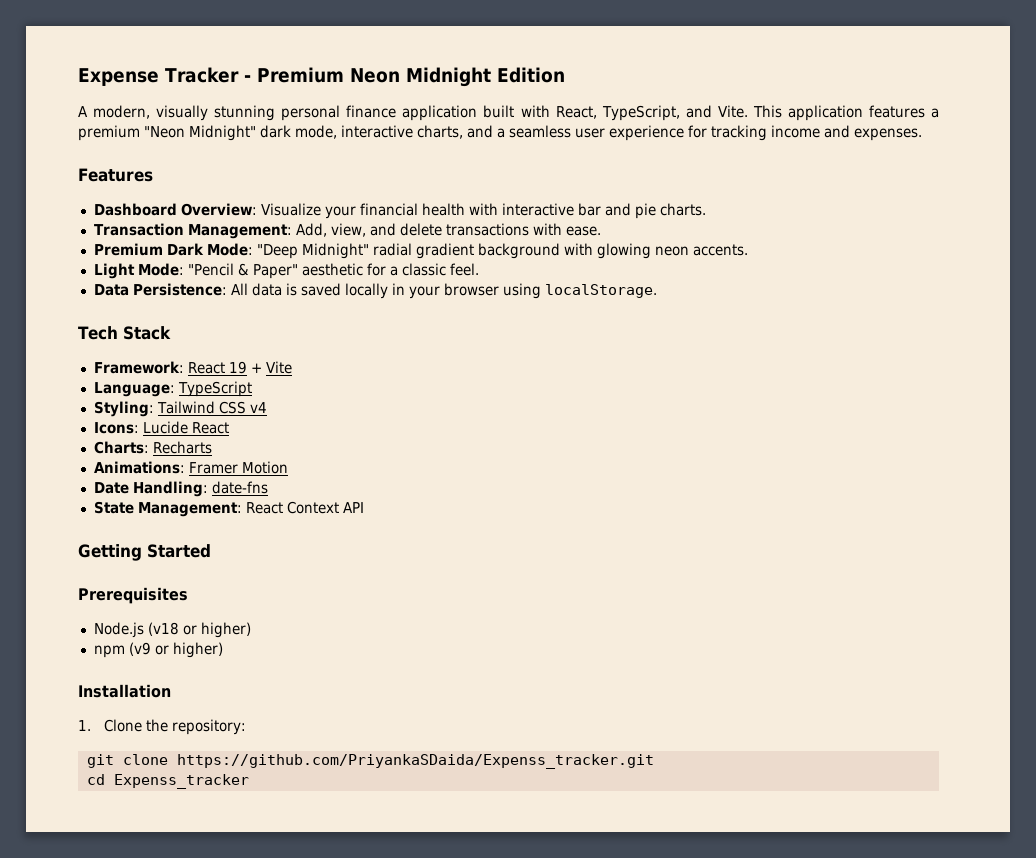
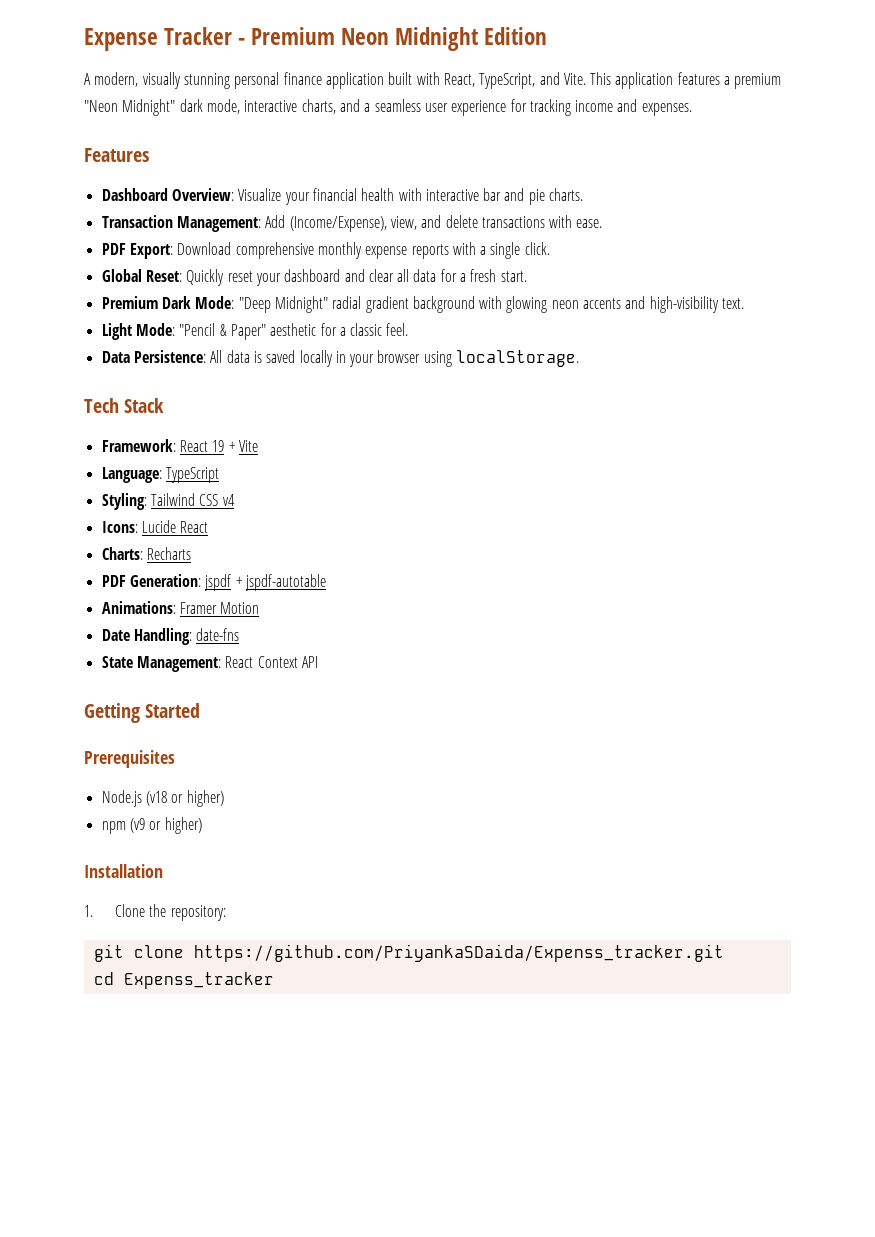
- Transaction Management: Add, view, and delete transactions with ease.
+ Transaction Management: Add (Income/Expense), view, and delete transactions with ease.
+ PDF Export: Download comprehensive monthly expense reports with a single click.
+ Global Reset: Quickly reset your dashboard and clear all data for a fresh start.
- Premium Dark Mode: "Deep Midnight" radial gradient background with glowing neon accents.
+ Premium Dark Mode: "Deep Midnight" radial gradient background with glowing neon accents and high-visibility text.
+ PDF Generation: jspdf + jspdf-autotable

